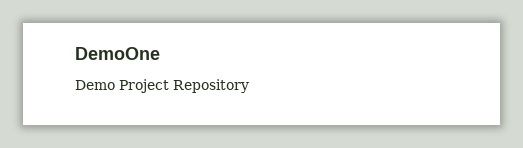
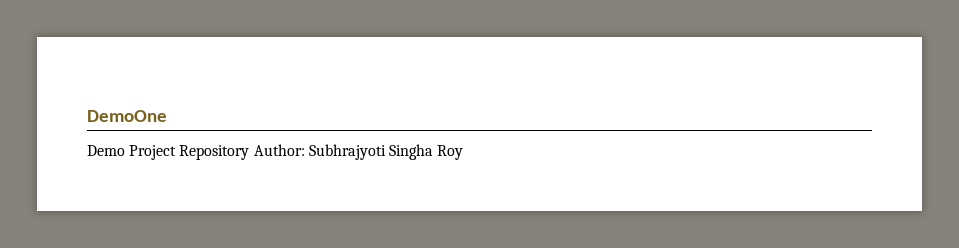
- Demo Project Repository
+ Demo Project Repository Author: Subhrajyoti Singha Roy

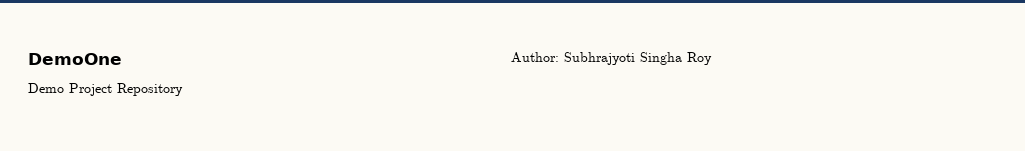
- Demo Project Repository Author: Subhrajyoti Singha Roy
+ Demo Project Repository
+ Author: Subhrajyoti Singha Roy

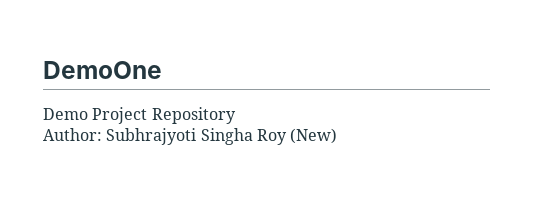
- Author: Subhrajyoti Singha Roy
+ Author: Subhrajyoti Singha Roy (New)

